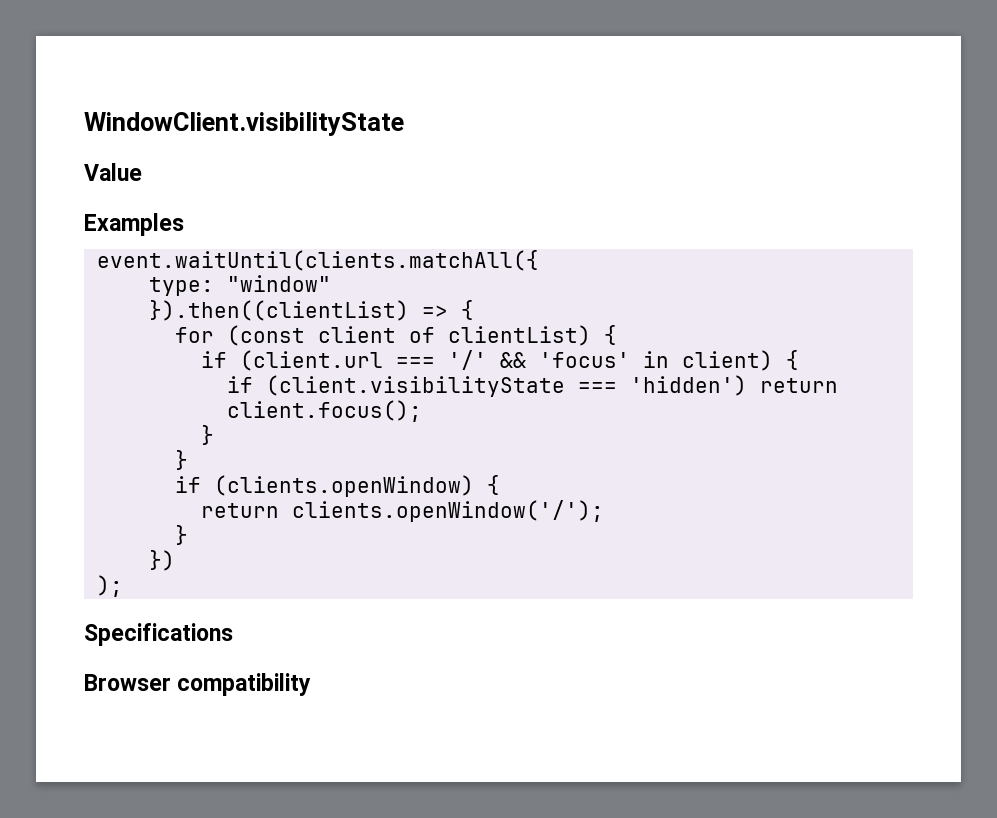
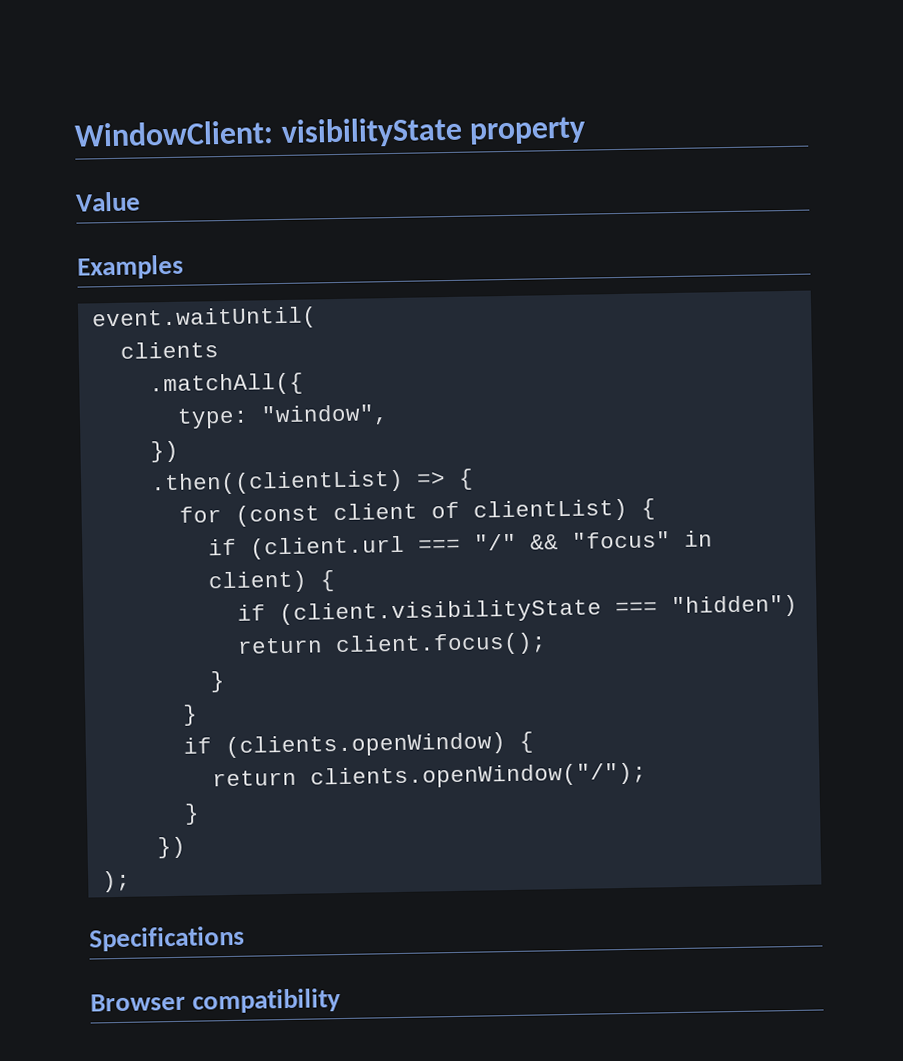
- WindowClient.visibilityState
+ WindowClient: visibilityState property
- event.waitUntil(clients.matchAll({
- type: "window"
- }).then((clientList) => {
+ event.waitUntil(
+ clients
+ .matchAll({
+ type: "window",
+ })
+ .then((clientList) => {
- if (client.url === '/' && 'focus' in client) {
+ if (client.url === "/" && "focus" in client) {
- if (client.visibilityState === 'hidden') return client.focus();
+ if (client.visibilityState === "hidden") return client.focus();
- return clients.openWindow('/');
+ return clients.openWindow("/");

